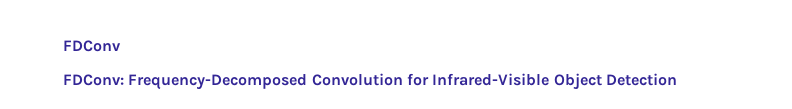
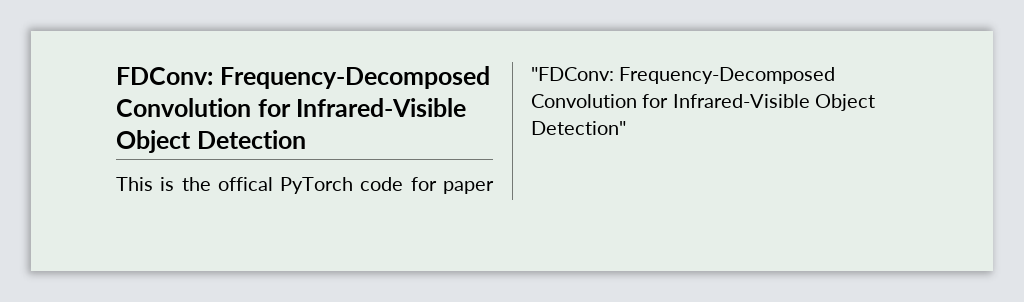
- FDConv
+ This is the offical PyTorch code for paper "FDConv: Frequency-Decomposed Convolution for Infrared-Visible Object Detection"

